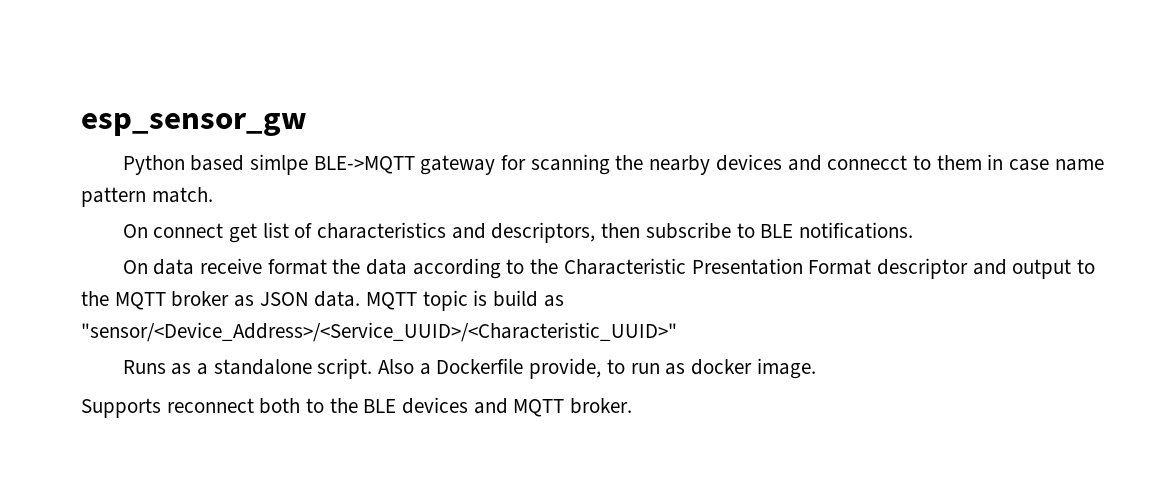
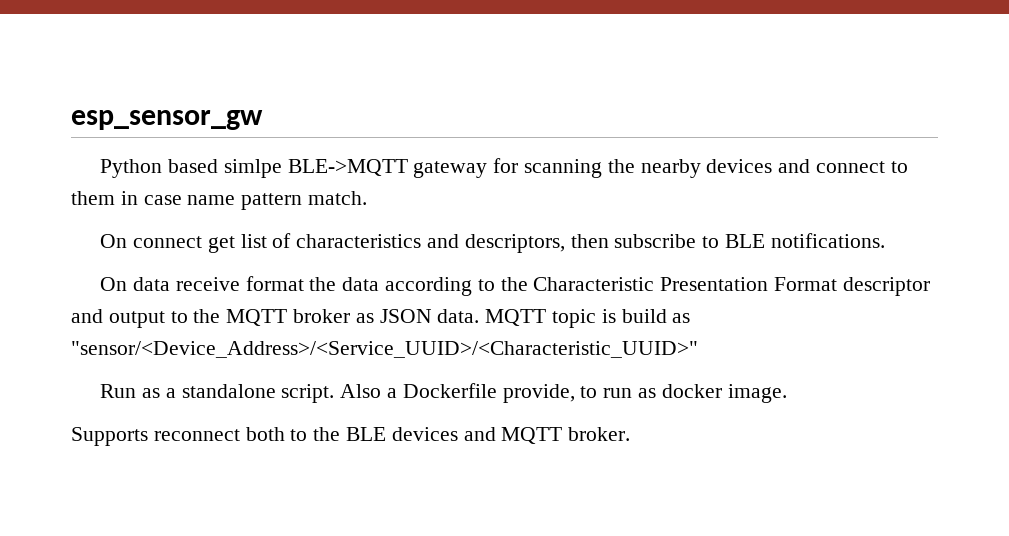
- Python based simlpe BLE->MQTT gateway for scanning the nearby devices and connecct to them in case name pattern match.
+ Python based simlpe BLE->MQTT gateway for scanning the nearby devices and connect to them in case name pattern match.
- Runs as a standalone script.
+ Run as a standalone script.

